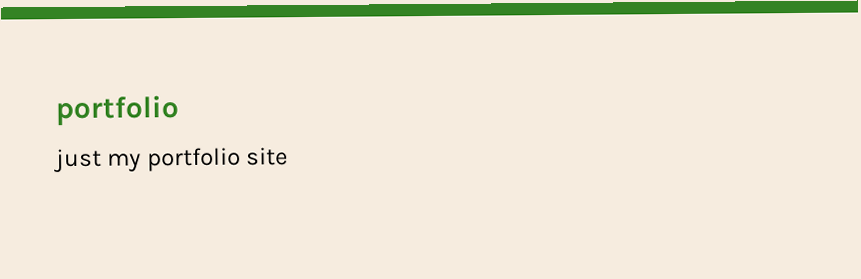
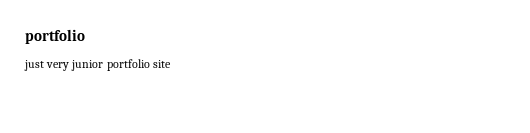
- just my portfolio site
+ just very junior portfolio site

